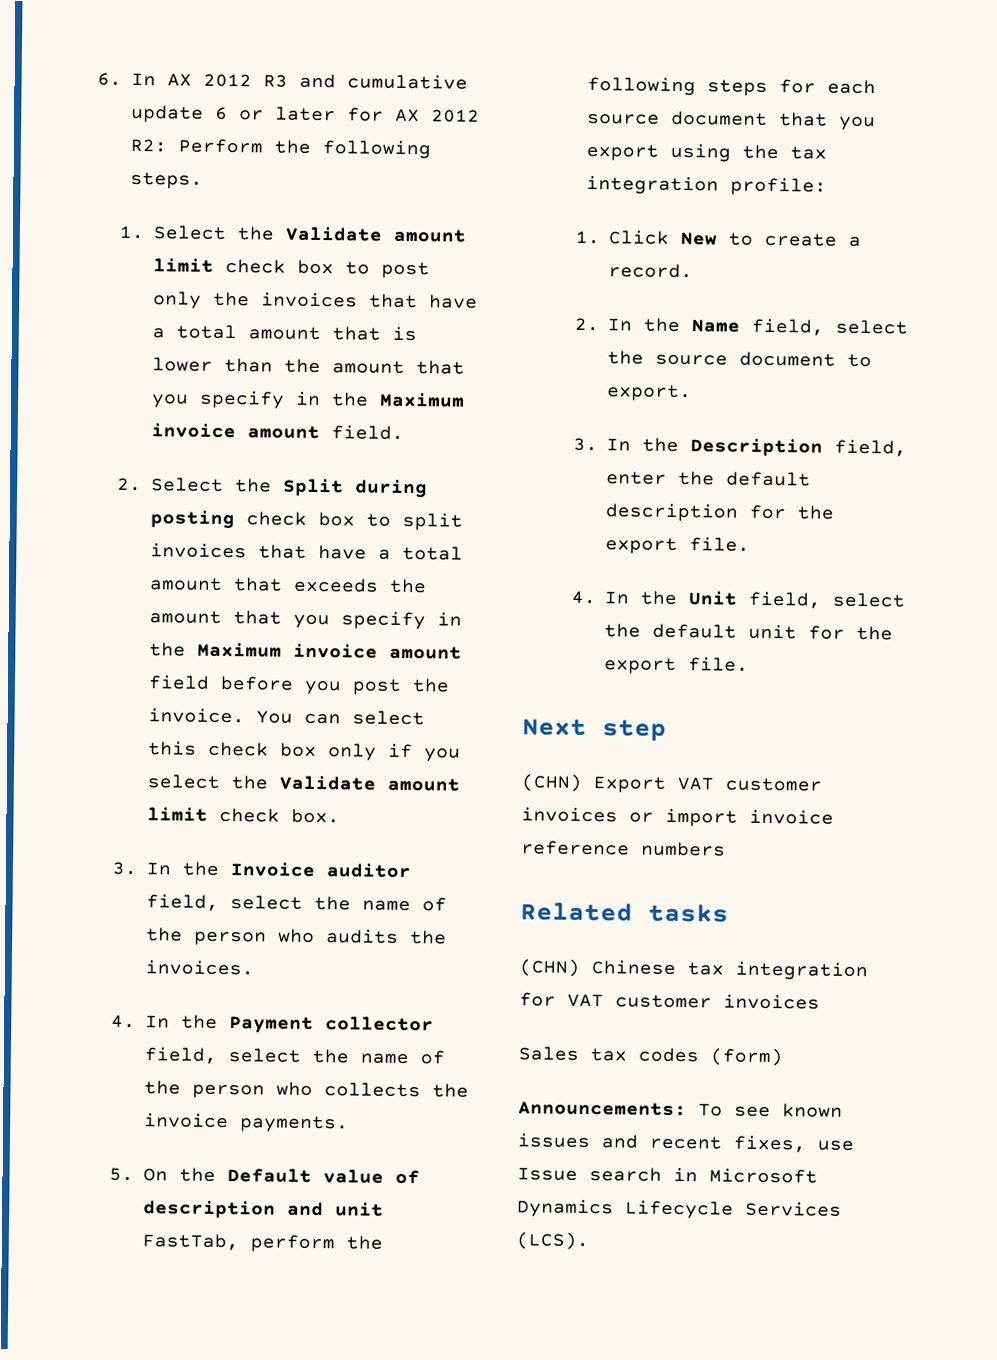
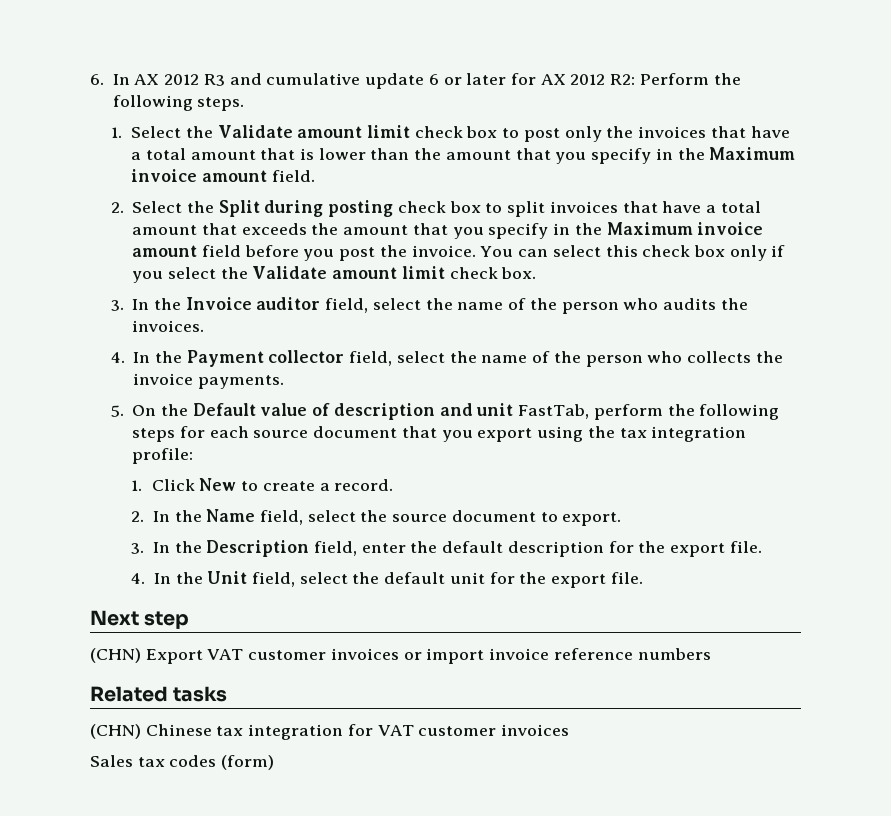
- Announcements: To see known issues and recent fixes, use Issue search in Microsoft Dynamics Lifecycle Services (LCS).

